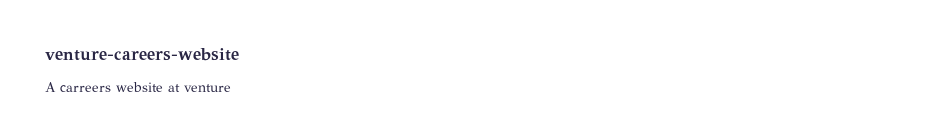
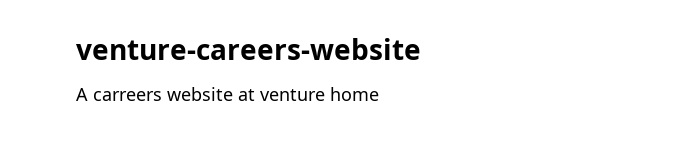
- A carreers website at venture
+ A carreers website at venture home

